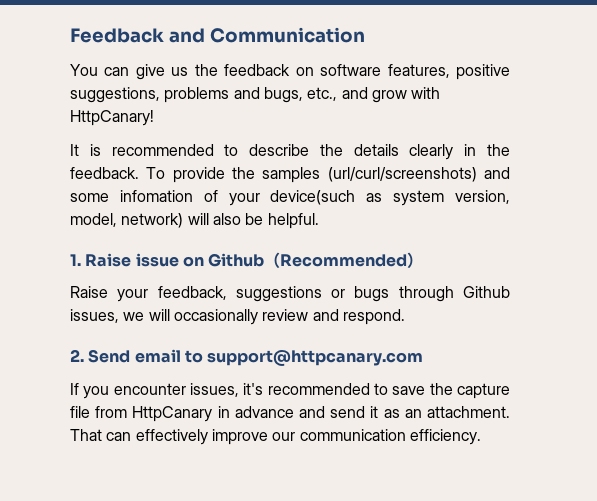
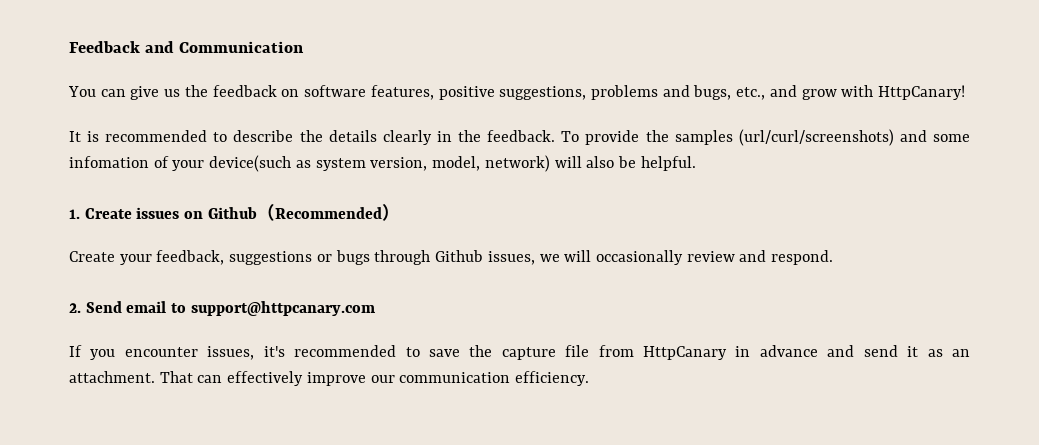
- 1. Raise issue on Github（Recommended）
+ 1. Create issues on Github（Recommended）
- Raise your feedback, suggestions or bugs through Github issues, we will occasionally review and respond.
+ Create your feedback, suggestions or bugs through Github issues, we will occasionally review and respond.

